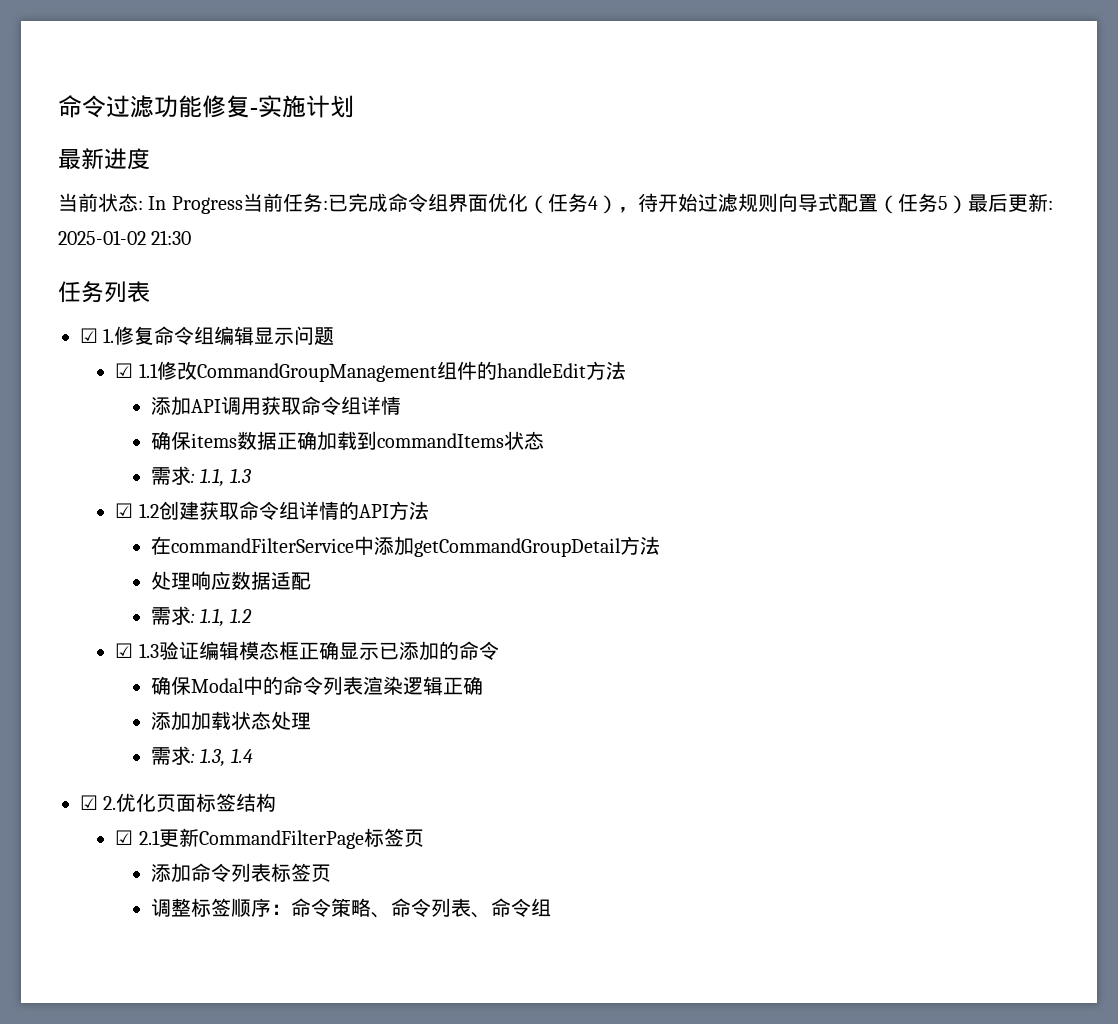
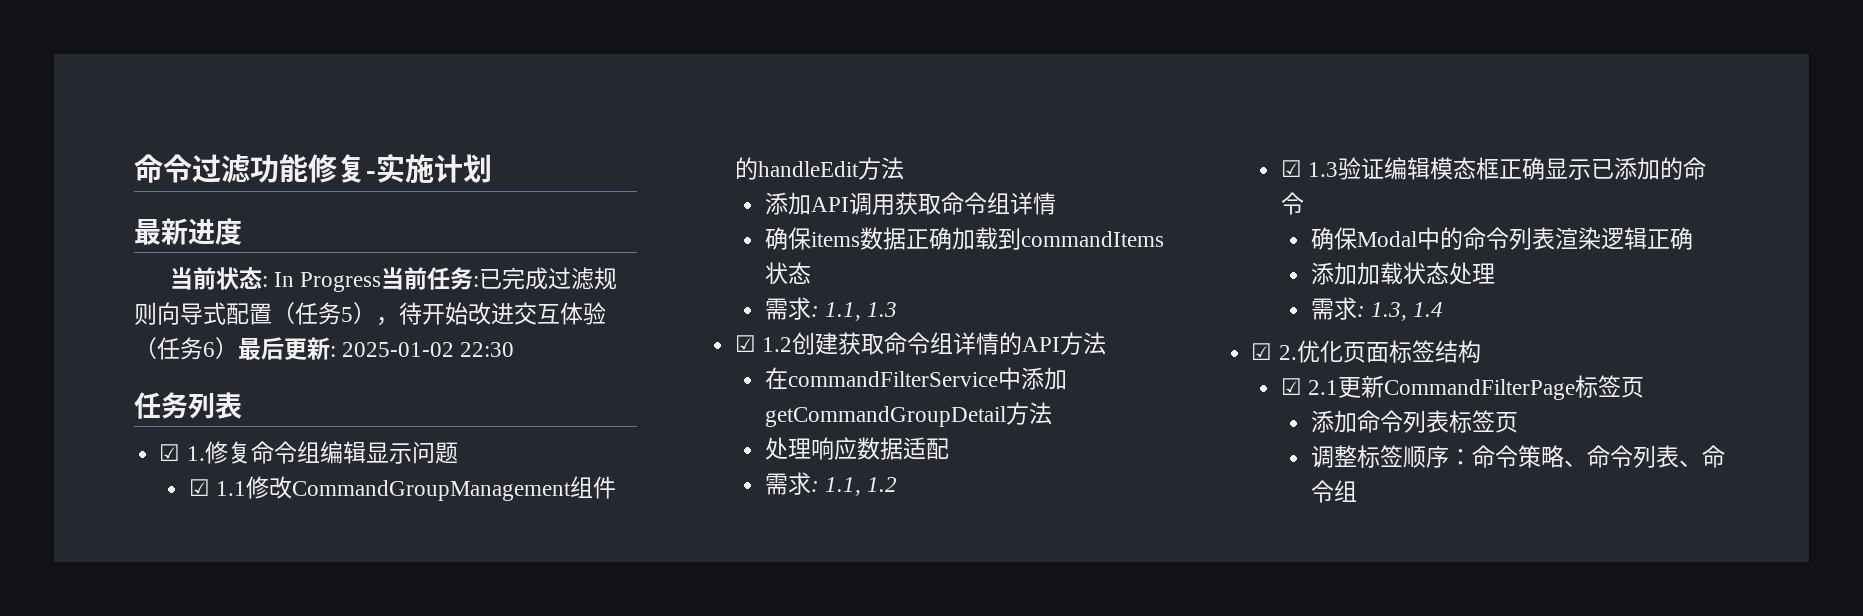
- 当前状态: In Progress当前任务:已完成命令组界面优化（任务4），待开始过滤规则向导式配置（任务5）最后更新: 2025-01-02 21:30
+ 当前状态: In Progress当前任务:已完成过滤规则向导式配置（任务5），待开始改进交互体验（任务6）最后更新: 2025-01-02 22:30

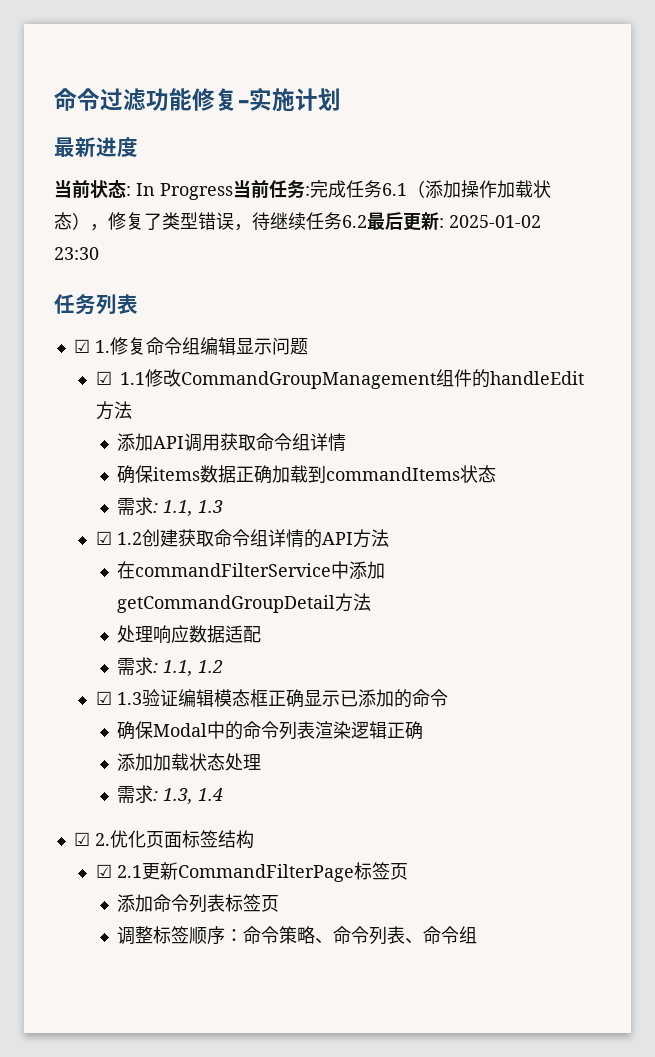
- 当前状态: In Progress当前任务:已完成过滤规则向导式配置（任务5），待开始改进交互体验（任务6）最后更新: 2025-01-02 22:30
+ 当前状态: In Progress当前任务:完成任务6.1（添加操作加载状态），修复了类型错误，待继续任务6.2最后更新: 2025-01-02 23:30

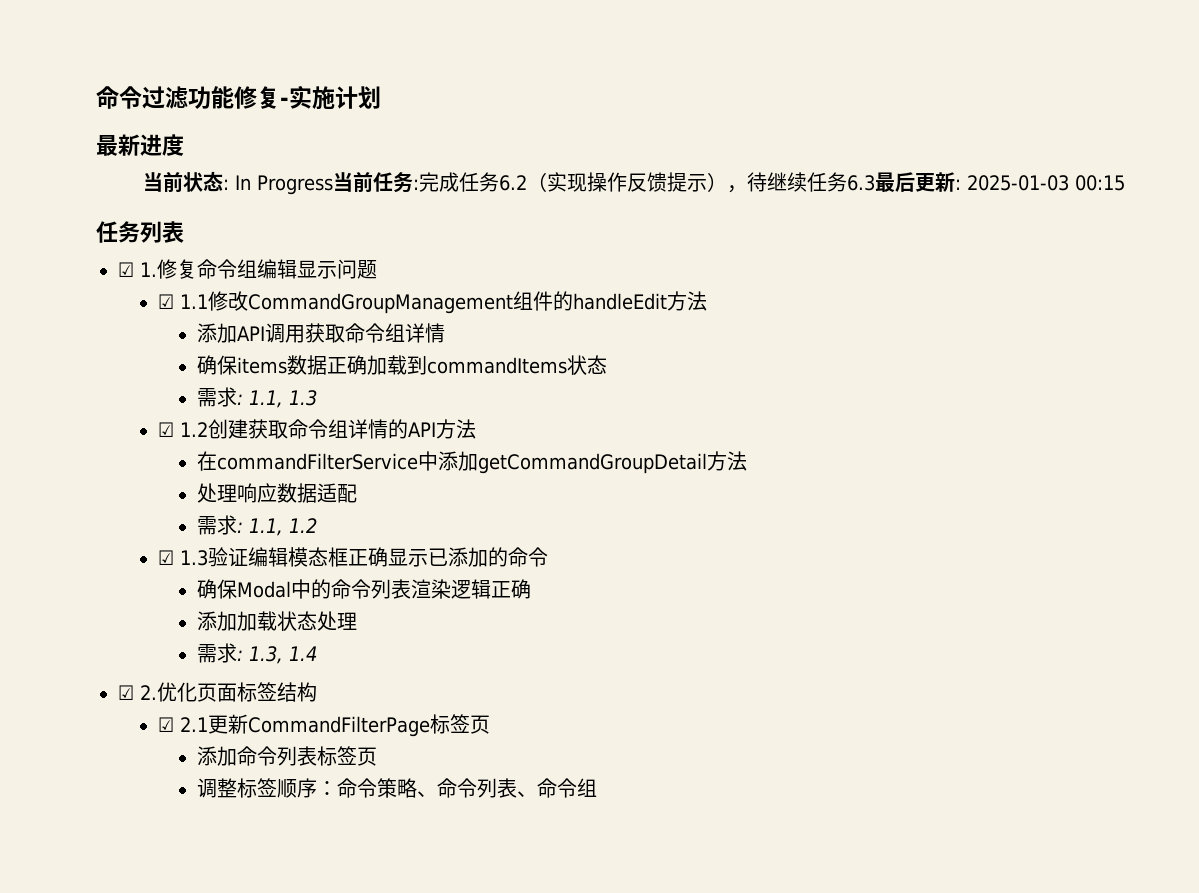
- 当前状态: In Progress当前任务:完成任务6.1（添加操作加载状态），修复了类型错误，待继续任务6.2最后更新: 2025-01-02 23:30
+ 当前状态: In Progress当前任务:完成任务6.2（实现操作反馈提示），待继续任务6.3最后更新: 2025-01-03 00:15

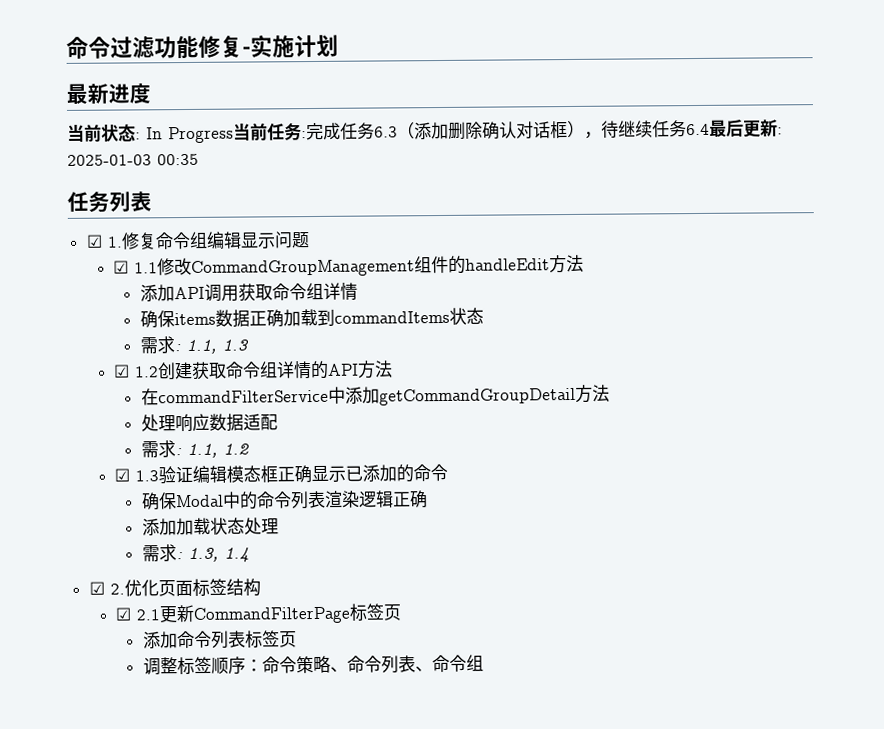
- 当前状态: In Progress当前任务:完成任务6.2（实现操作反馈提示），待继续任务6.3最后更新: 2025-01-03 00:15
+ 当前状态: In Progress当前任务:完成任务6.3（添加删除确认对话框），待继续任务6.4最后更新: 2025-01-03 00:35

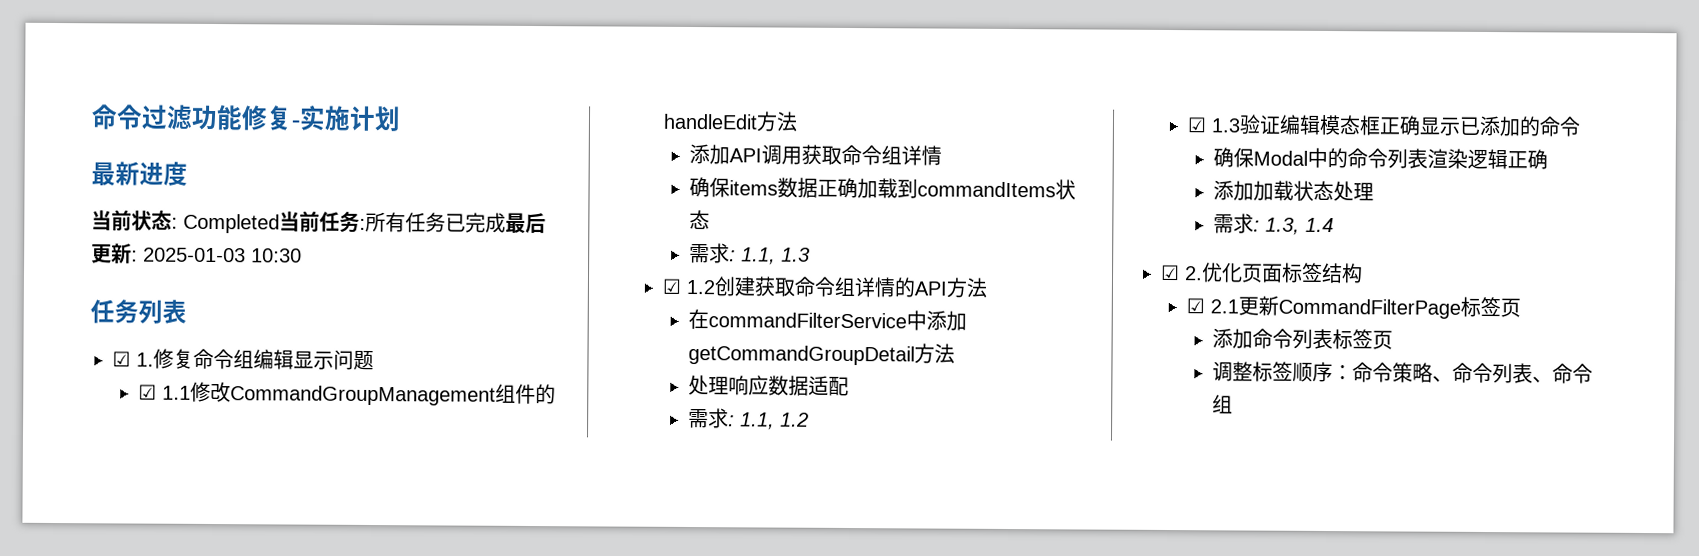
- 当前状态: In Progress当前任务:完成任务6.3（添加删除确认对话框），待继续任务6.4最后更新: 2025-01-03 00:35
+ 当前状态: Completed当前任务:所有任务已完成最后更新: 2025-01-03 10:30

